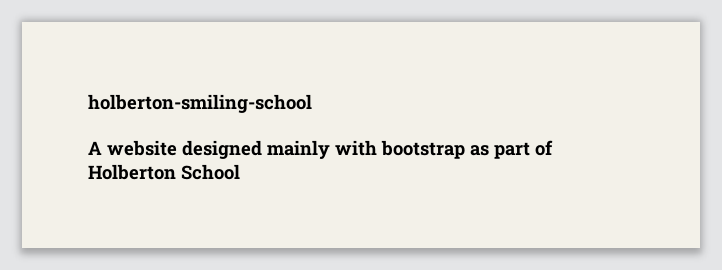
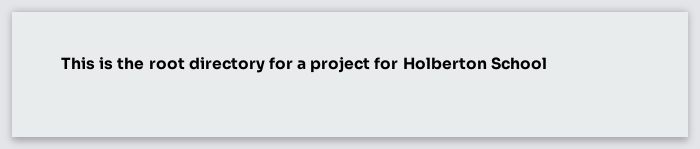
- holberton-smiling-school
- A website designed mainly with bootstrap as part of Holberton School
+ This is the root directory for a project for Holberton School

